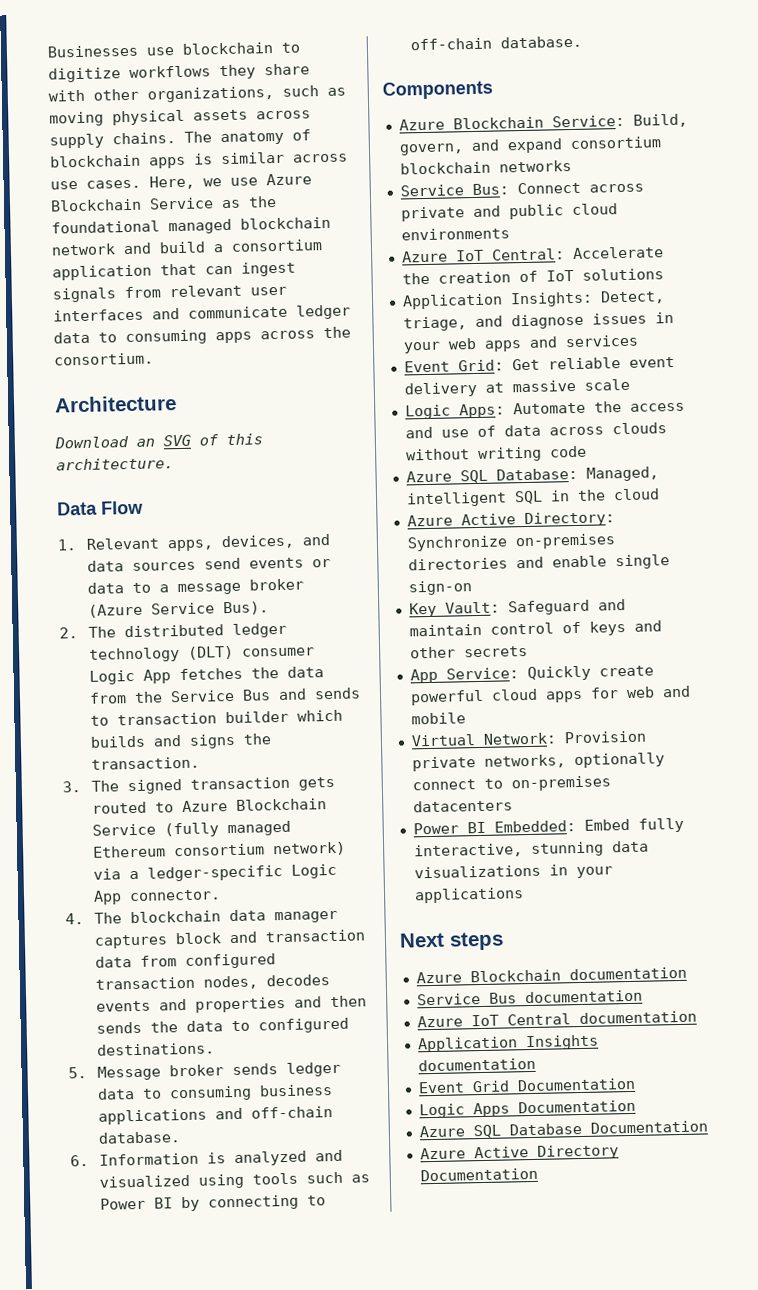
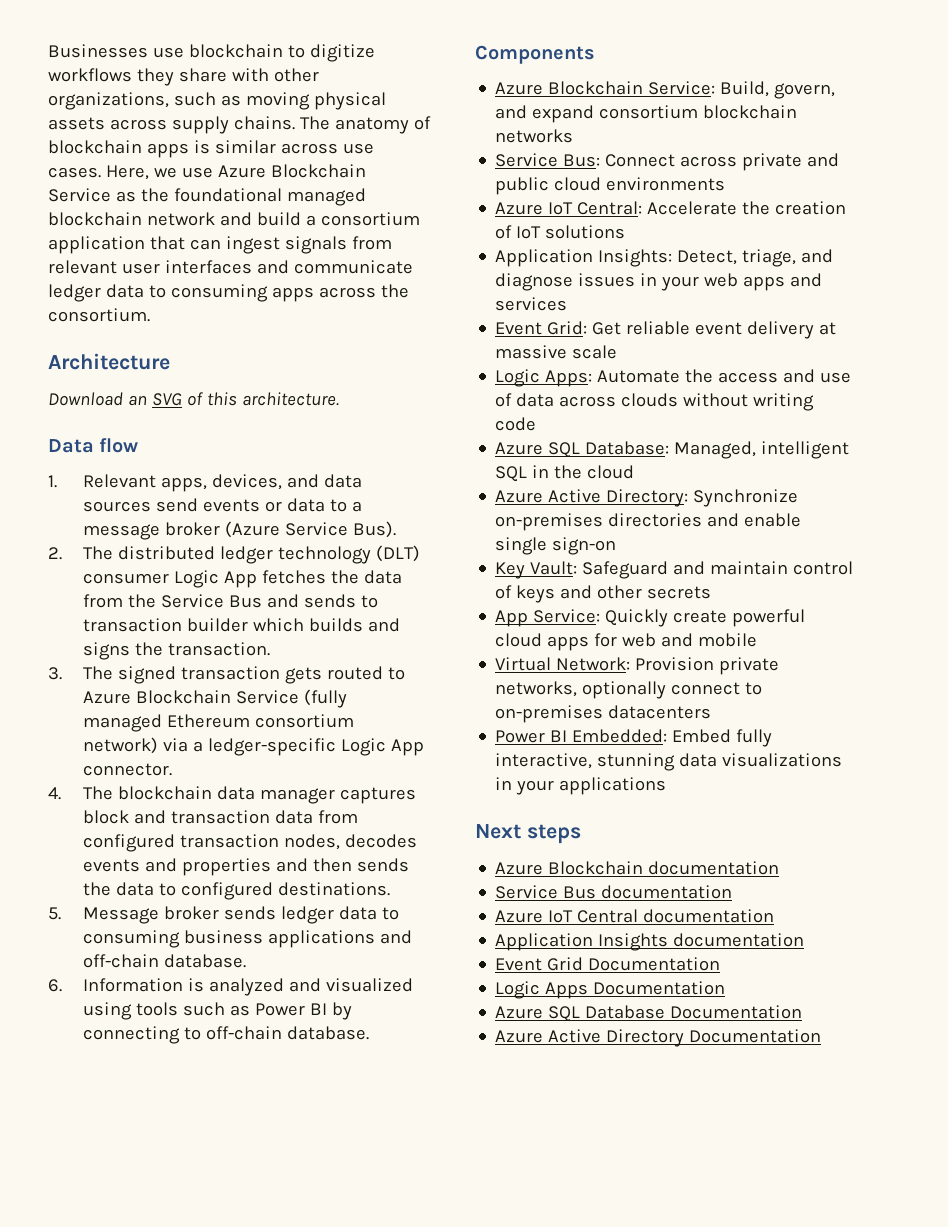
- Data Flow
+ Data flow

